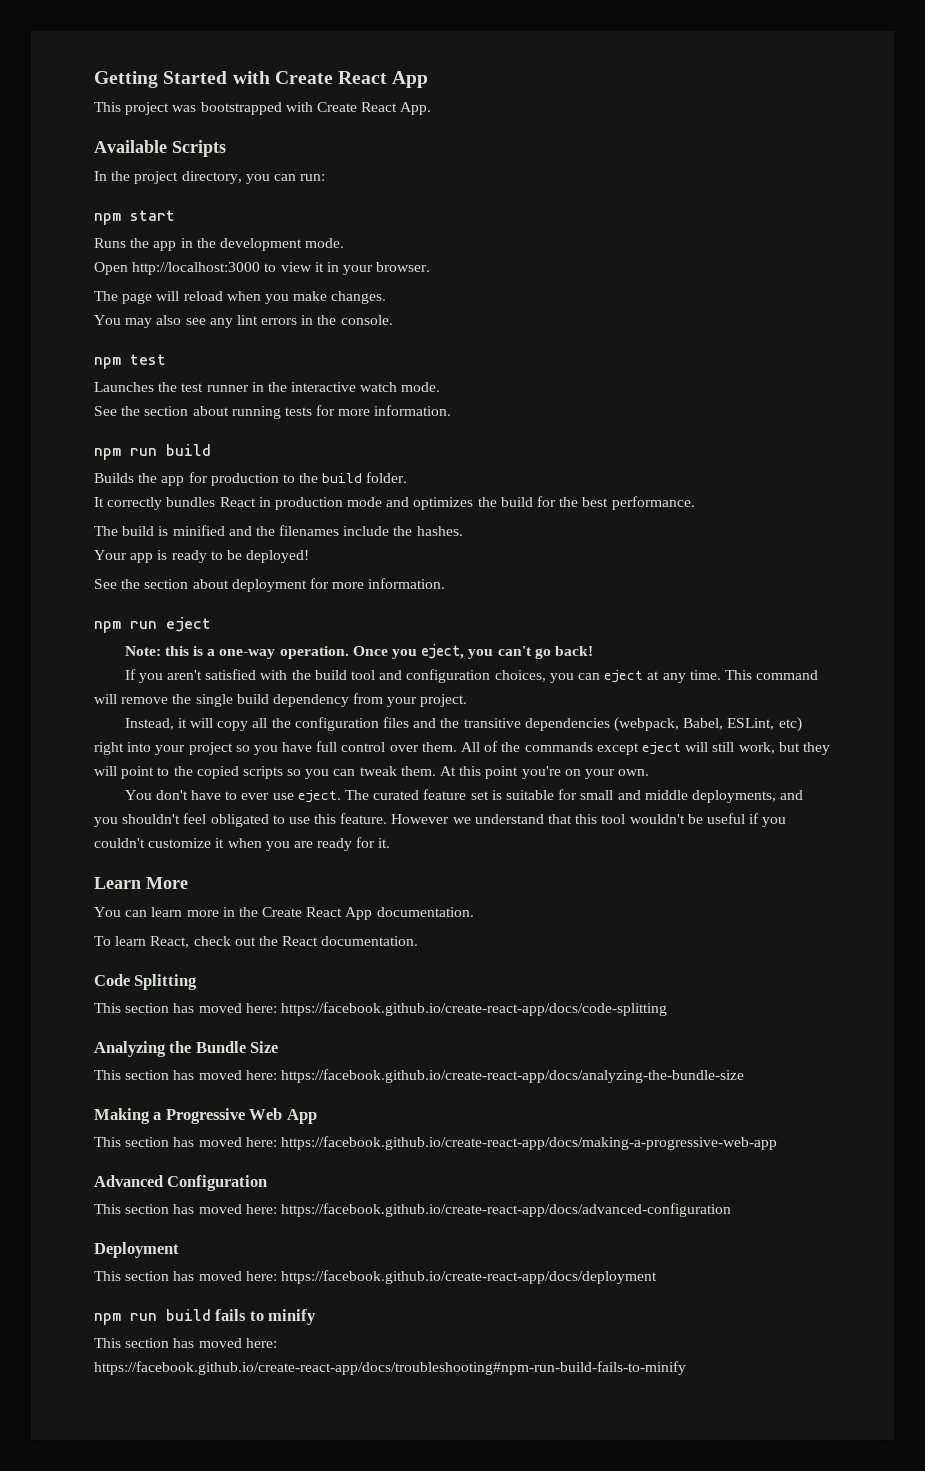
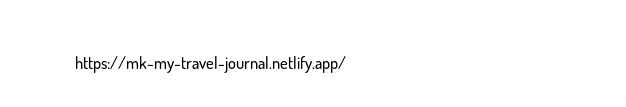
- Getting Started with Create React App
- This project was bootstrapped with Create React App.
- Available Scripts
- In the project directory, you can run:
- npm start
- Runs the app in the development mode.
- Open http://localhost:3000 to view it in your browser.
- The page will reload when you make changes.
- You may also see any lint errors in the console.
- npm test
- Launches the test runner in the interactive watch mode.
- See the section about running tests for more information.
- npm run build
- Builds the app for production to the build folder.
- It correctly bundles React in production mode and optimizes the build for the best performance.
- The build is minified and the filenames include the hashes.
- Your app is ready to be deployed!
- See the section about deployment for more information.
- npm run eject
- Note: this is a one-way operation. Once you eject, you can't go back!
- If you aren't satisfied with the build tool and configuration choices, you can eject at any time. This command will remove the single build dependency from your project.
- Instead, it will copy all the configuration files and the transitive dependencies (webpack, Babel, ESLint, etc) right into your project so you have full control over them. All of the commands except eject will still work, but they will point to the copied scripts so you can tweak them. At this point you're on your own.
- You don't have to ever use eject. The curated feature set is suitable for small and middle deployments, and you shouldn't feel obligated to use this feature. However we understand that this tool wouldn't be useful if you couldn't customize it when you are ready for it.
- Learn More
- You can learn more in the Create React App documentation.
- To learn React, check out the React documentation.
- Code Splitting
- This section has moved here: https://facebook.github.io/create-react-app/docs/code-splitting
- Analyzing the Bundle Size
- This section has moved here: https://facebook.github.io/create-react-app/docs/analyzing-the-bundle-size
- Making a Progressive Web App
- This section has moved here: https://facebook.github.io/create-react-app/docs/making-a-progressive-web-app
- Advanced Configuration
- This section has moved here: https://facebook.github.io/create-react-app/docs/advanced-configuration
- Deployment
- This section has moved here: https://facebook.github.io/create-react-app/docs/deployment
- npm run build fails to minify
- This section has moved here: https://facebook.github.io/create-react-app/docs/troubleshooting#npm-run-build-fails-to-minify
+ https://mk-my-travel-journal.netlify.app/

